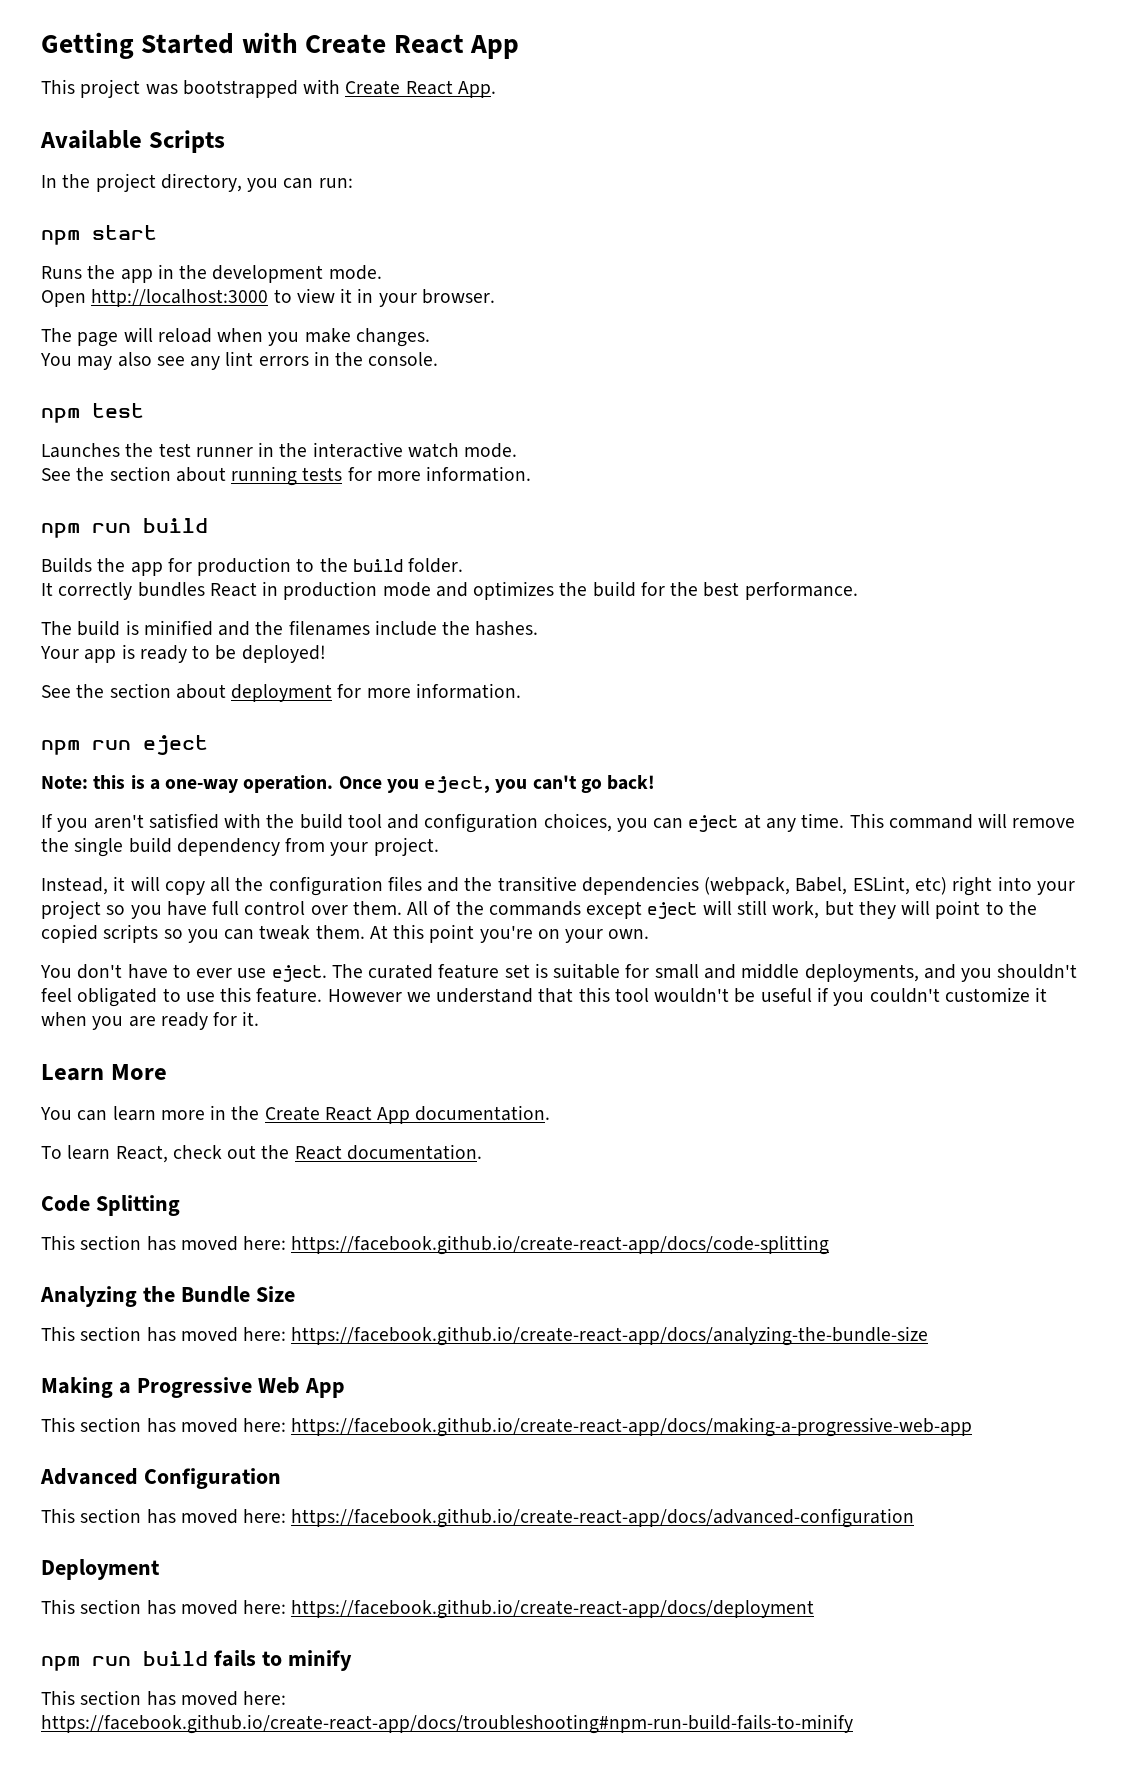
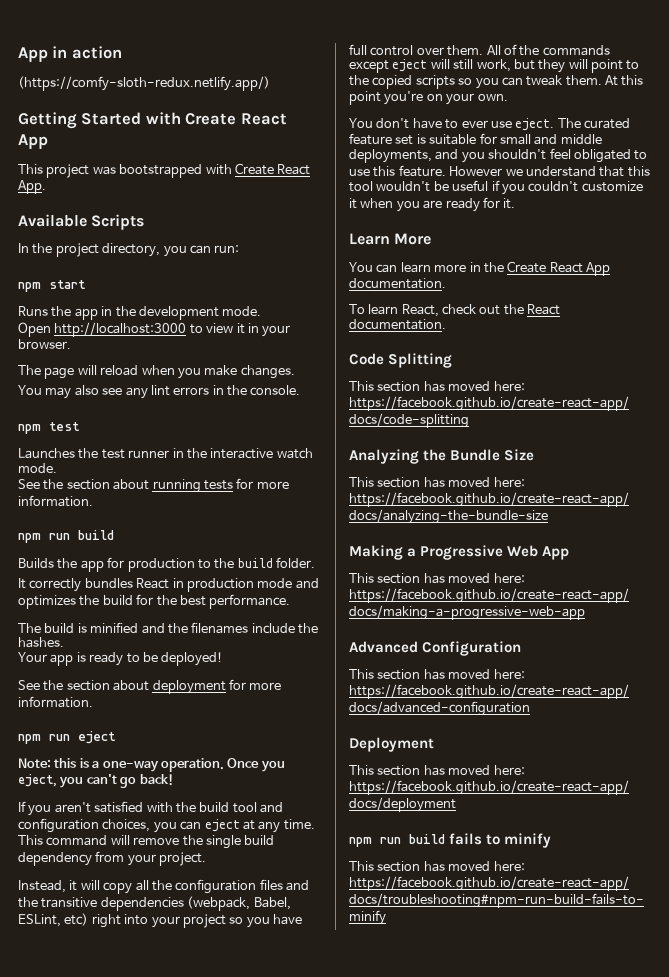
+ App in action
+ (https://comfy-sloth-redux.netlify.app/)

